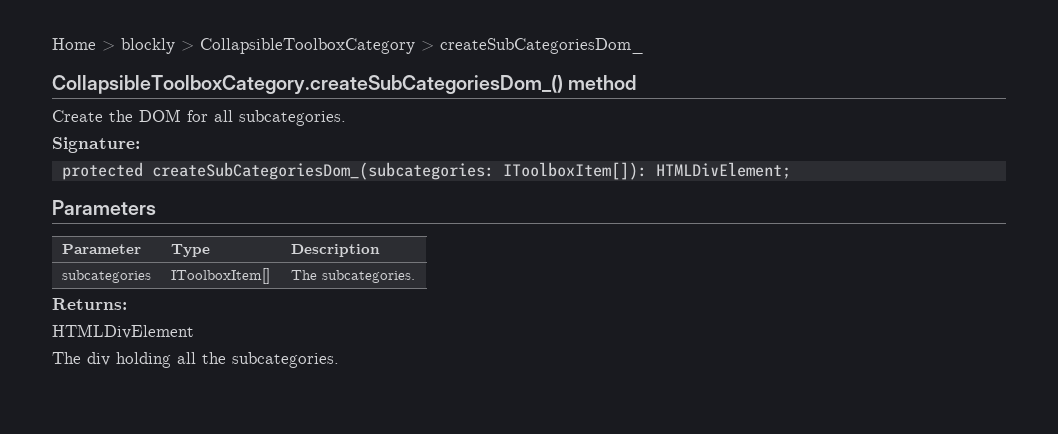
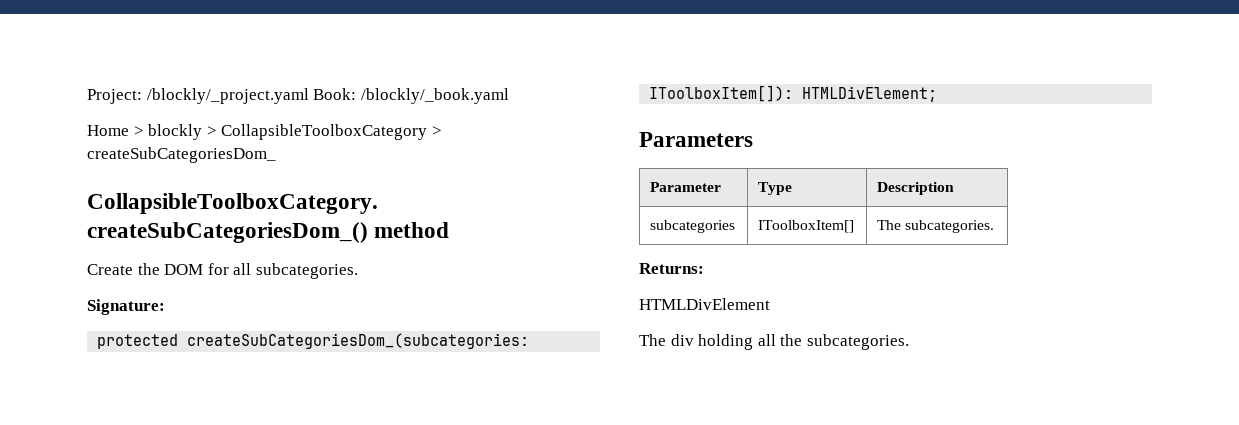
+ Project: /blockly/_project.yaml Book: /blockly/_book.yaml

